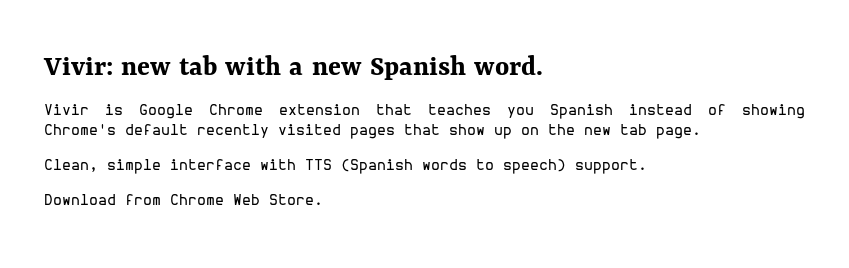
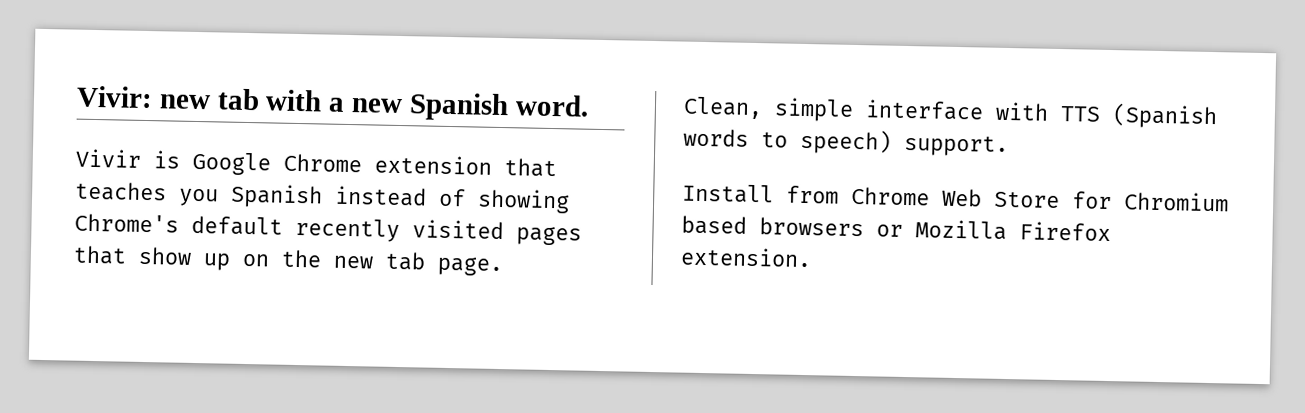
- Download from Chrome Web Store.
+ Install from Chrome Web Store for Chromium based browsers or Mozilla Firefox extension.

